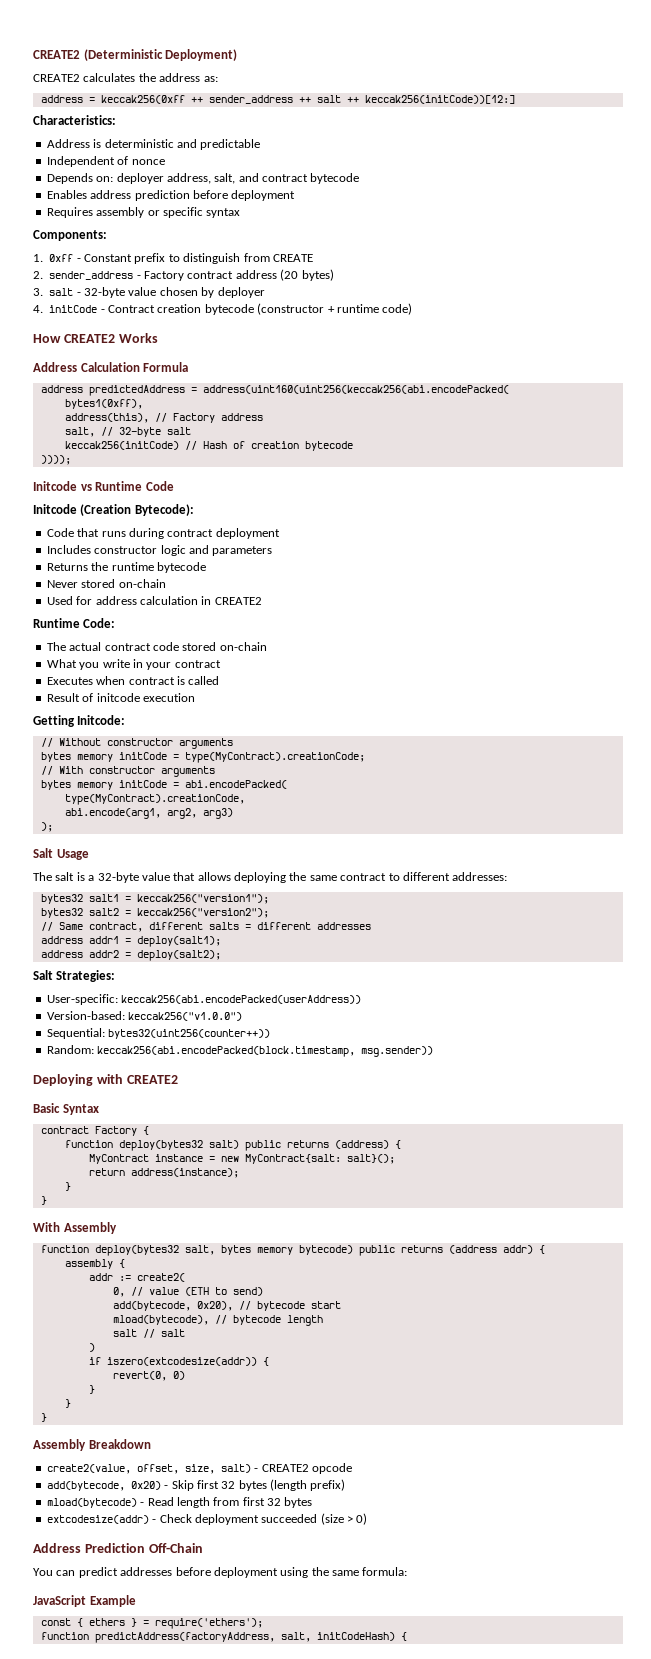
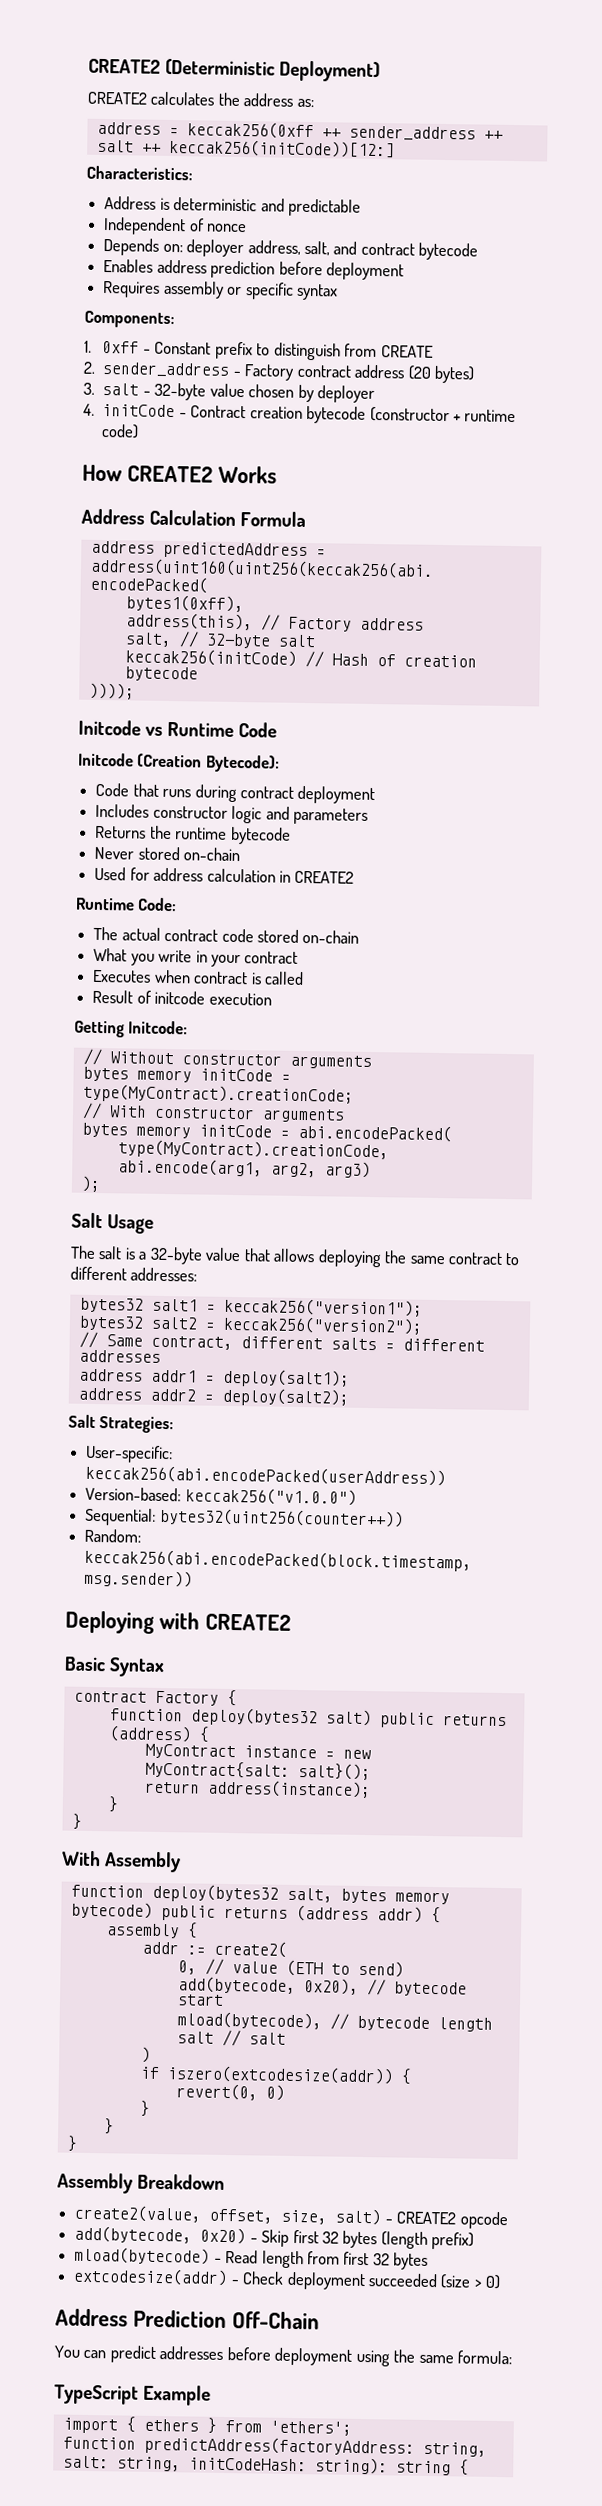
- JavaScript Example
+ TypeScript Example
- const { ethers } = require('ethers');
- function predictAddress(factoryAddress, salt, initCodeHash) {
+ import { ethers } from 'ethers';
+ function predictAddress(factoryAddress: string, salt: string, initCodeHash: string): string {

